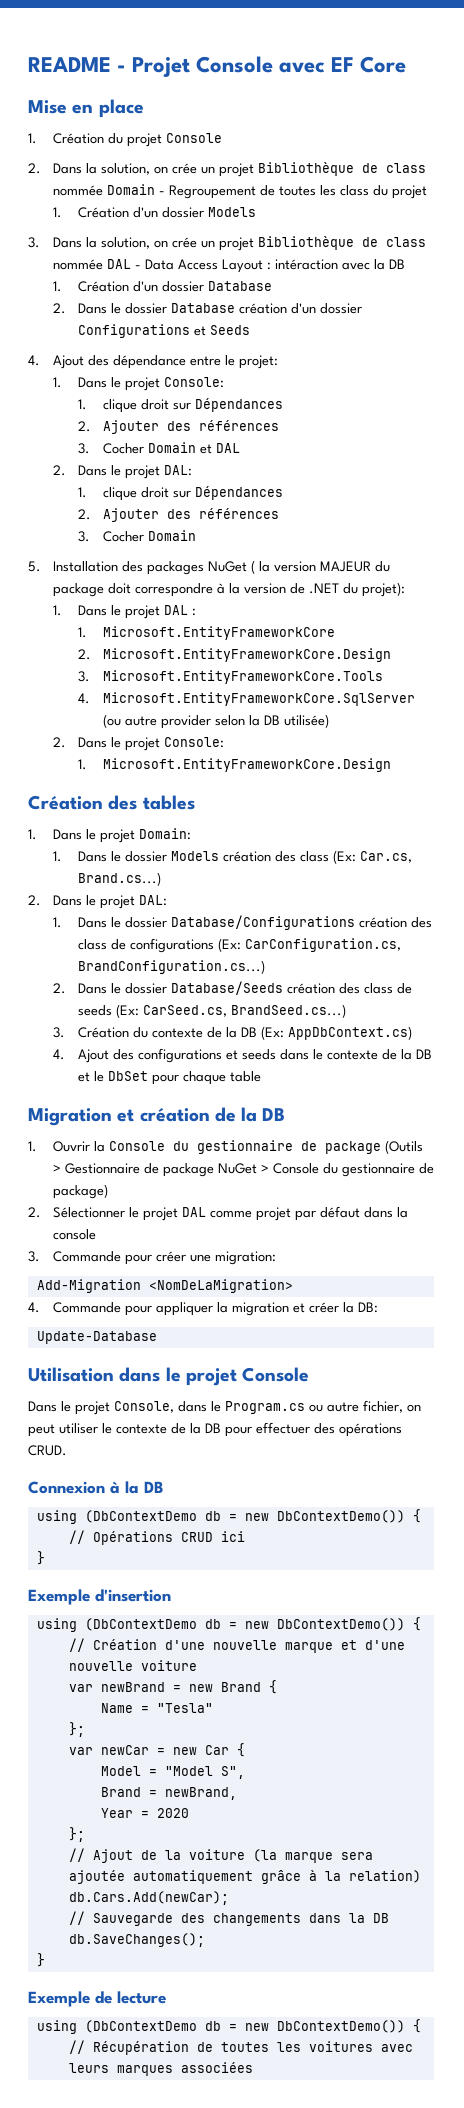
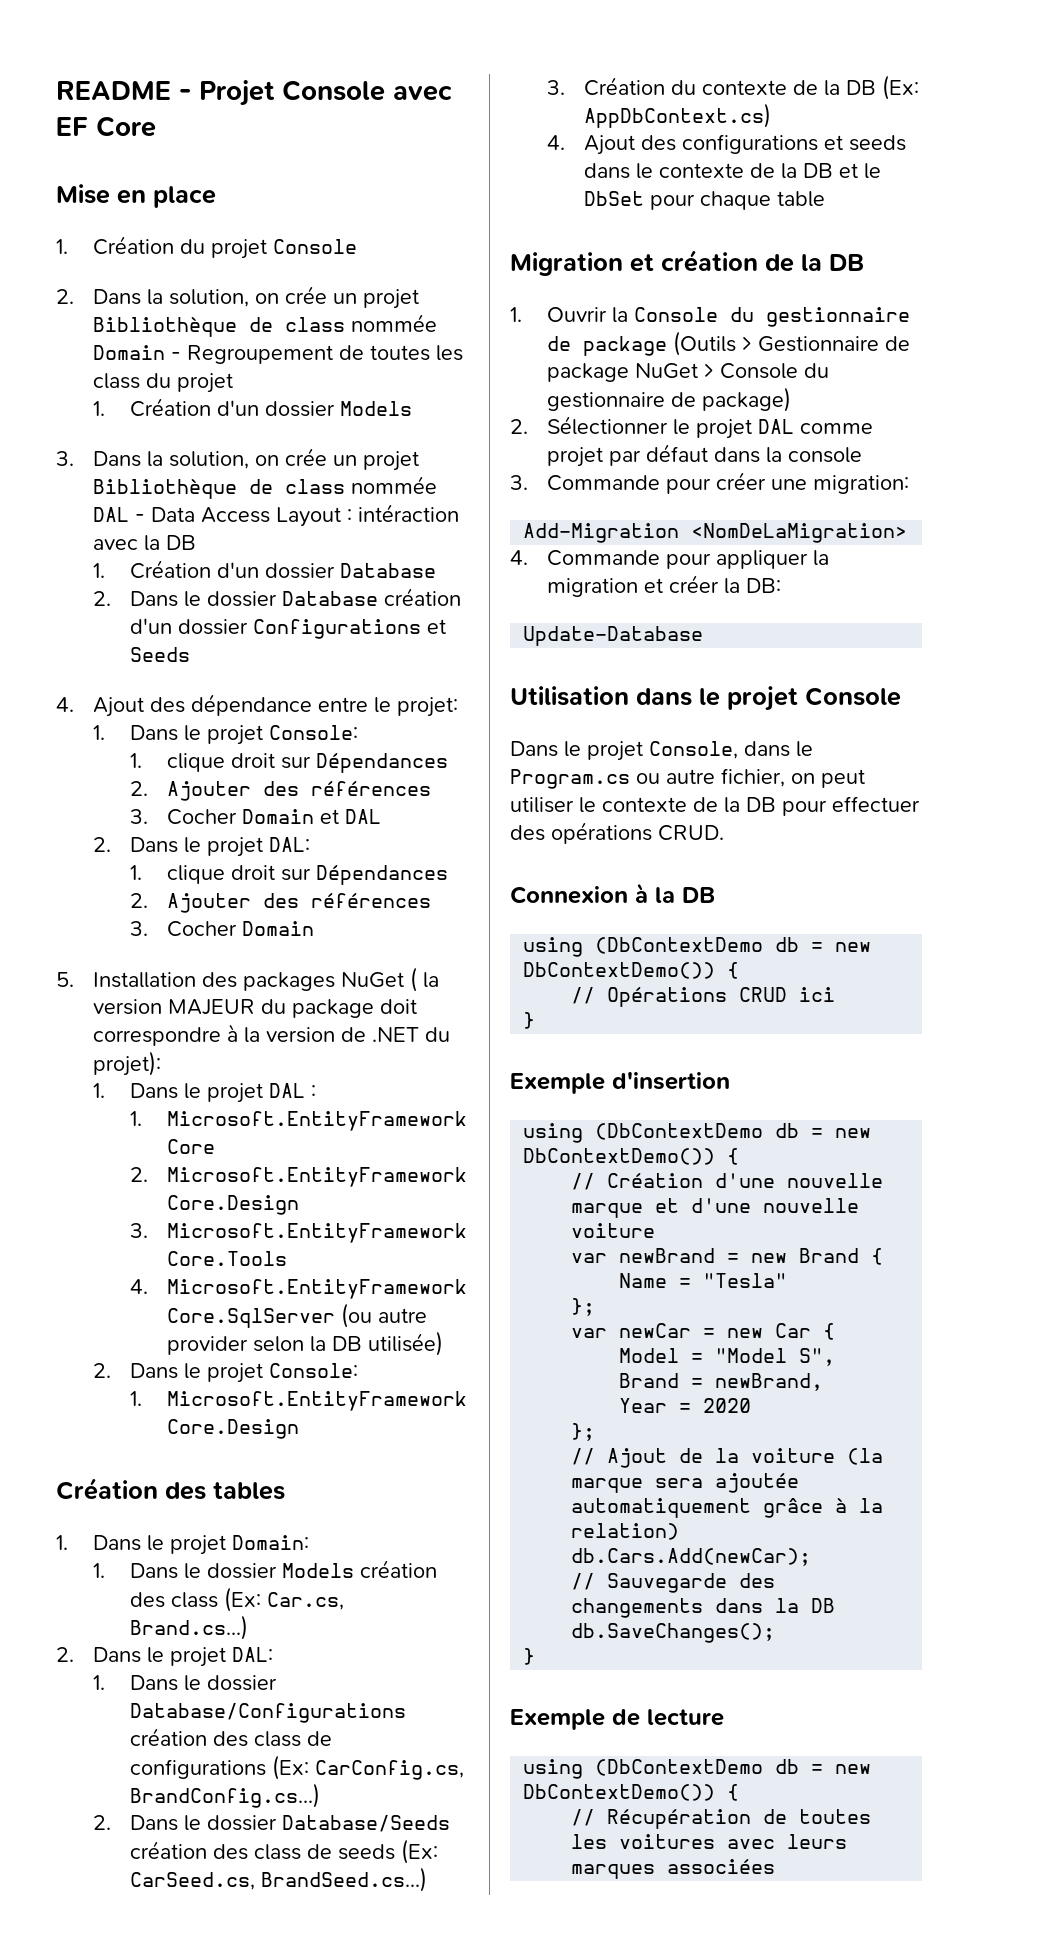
- 1. Dans le dossier Database/Configurations création des class de configurations (Ex: CarConfiguration.cs, BrandConfiguration.cs...)
+ 1. Dans le dossier Database/Configurations création des class de configurations (Ex: CarConfig.cs, BrandConfig.cs...)

